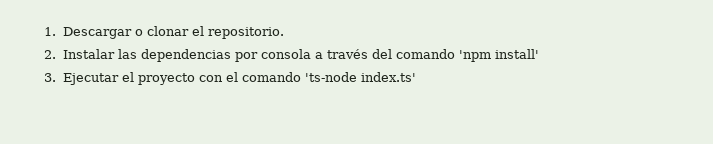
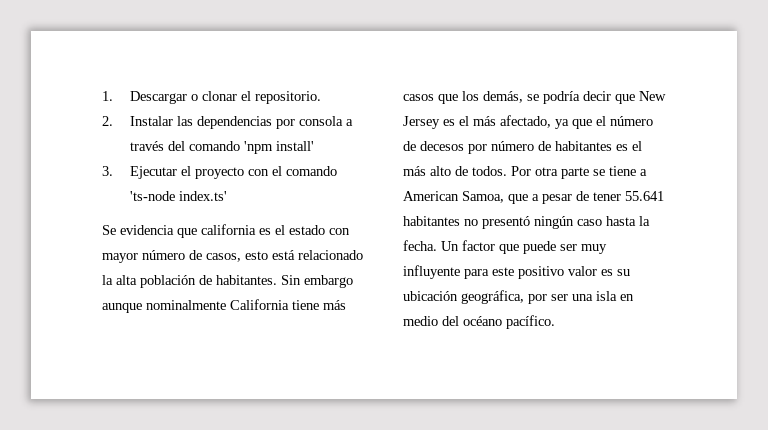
+ Se evidencia que california es el estado con mayor número de casos, esto está relacionado la alta población de habitantes. Sin embargo aunque nominalmente California tiene más casos que los demás, se podría decir que New Jersey es el más afectado, ya que el número de decesos por número de habitantes es el más alto de todos. Por otra parte se tiene a American Samoa, que a pesar de tener 55.641 habitantes no presentó ningún caso hasta la fecha. Un factor que puede ser muy influyente para este positivo valor es su ubicación geográfica, por ser una isla en medio del océano pacífico.

